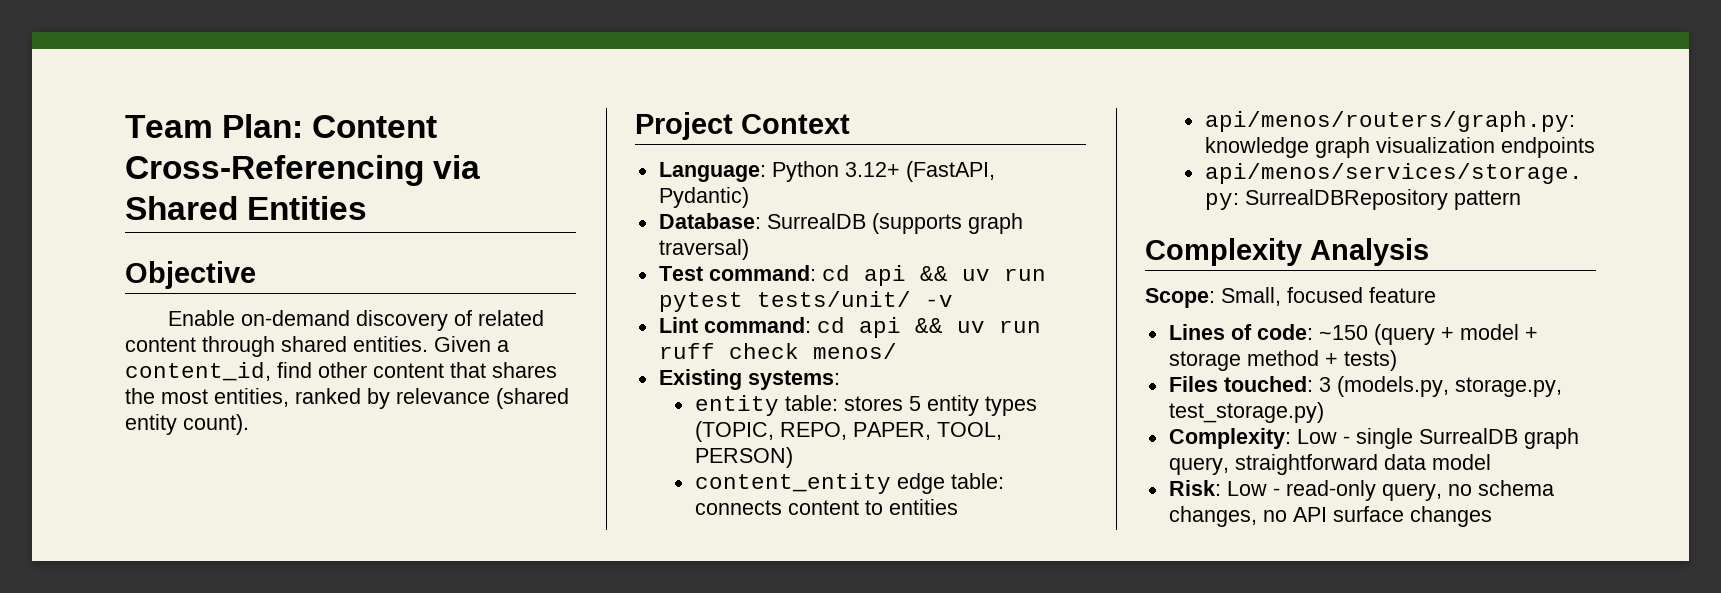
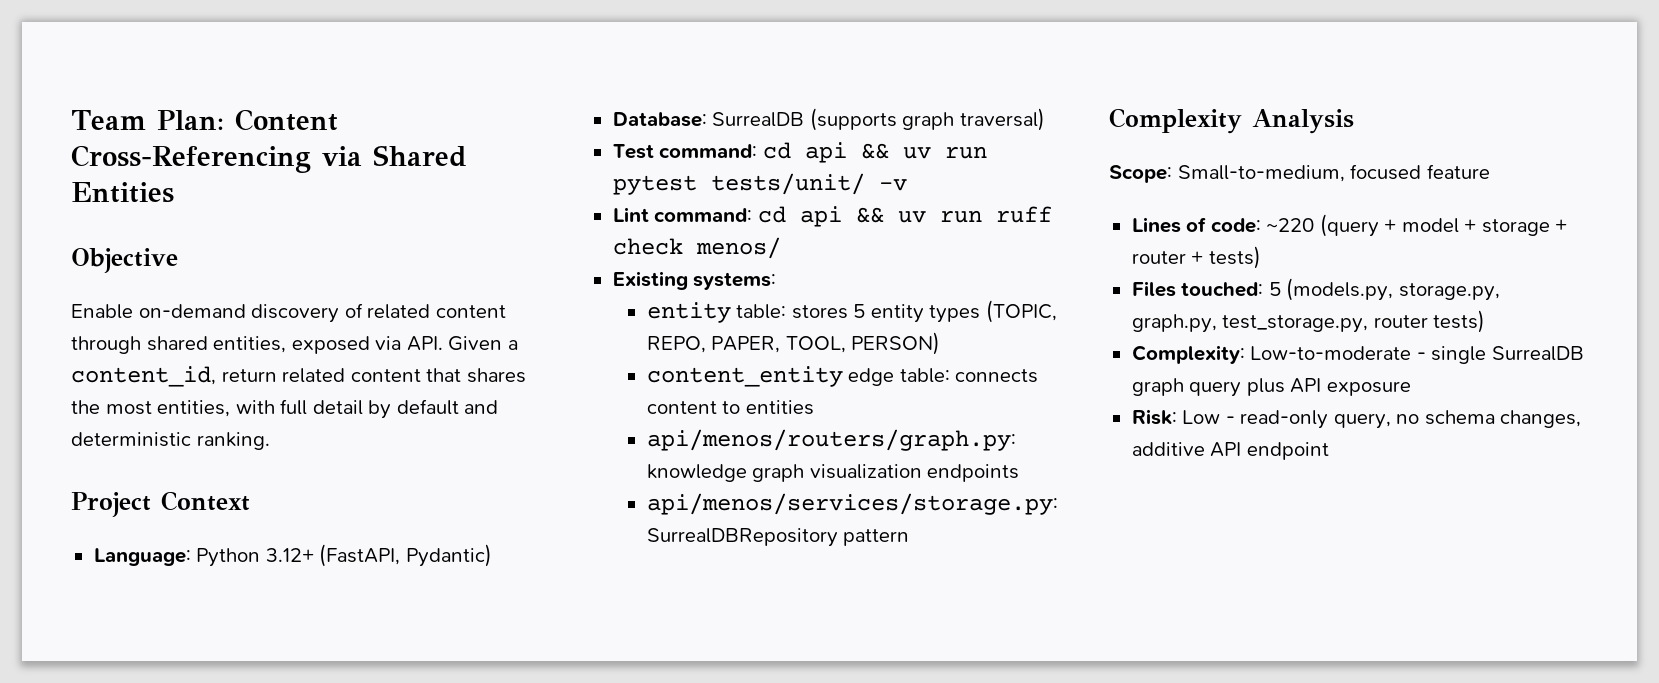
- Enable on-demand discovery of related content through shared entities. Given a content_id, find other content that shares the most entities, ranked by relevance (shared entity count).
+ Enable on-demand discovery of related content through shared entities, exposed via API. Given a content_id, return related content that shares the most entities, with full detail by default and deterministic ranking.
- Scope: Small, focused feature
+ Scope: Small-to-medium, focused feature
- Lines of code: ~150 (query + model + storage method + tests)
+ Lines of code: ~220 (query + model + storage + router + tests)
- Files touched: 3 (models.py, storage.py, test_storage.py)
+ Files touched: 5 (models.py, storage.py, graph.py, test_storage.py, router tests)
- Complexity: Low - single SurrealDB graph query, straightforward data model
+ Complexity: Low-to-moderate - single SurrealDB graph query plus API exposure
- Risk: Low - read-only query, no schema changes, no API surface changes
+ Risk: Low - read-only query, no schema changes, additive API endpoint

